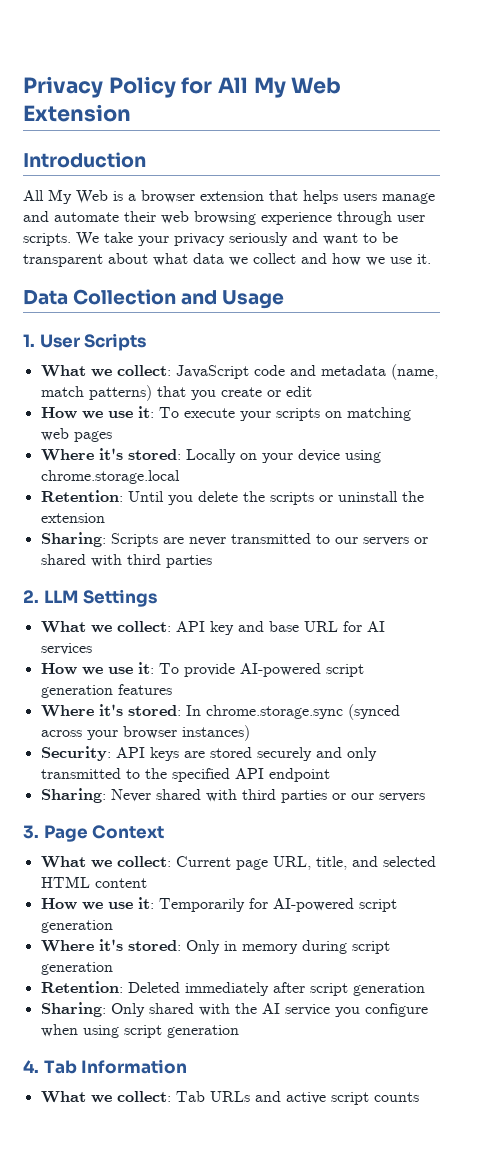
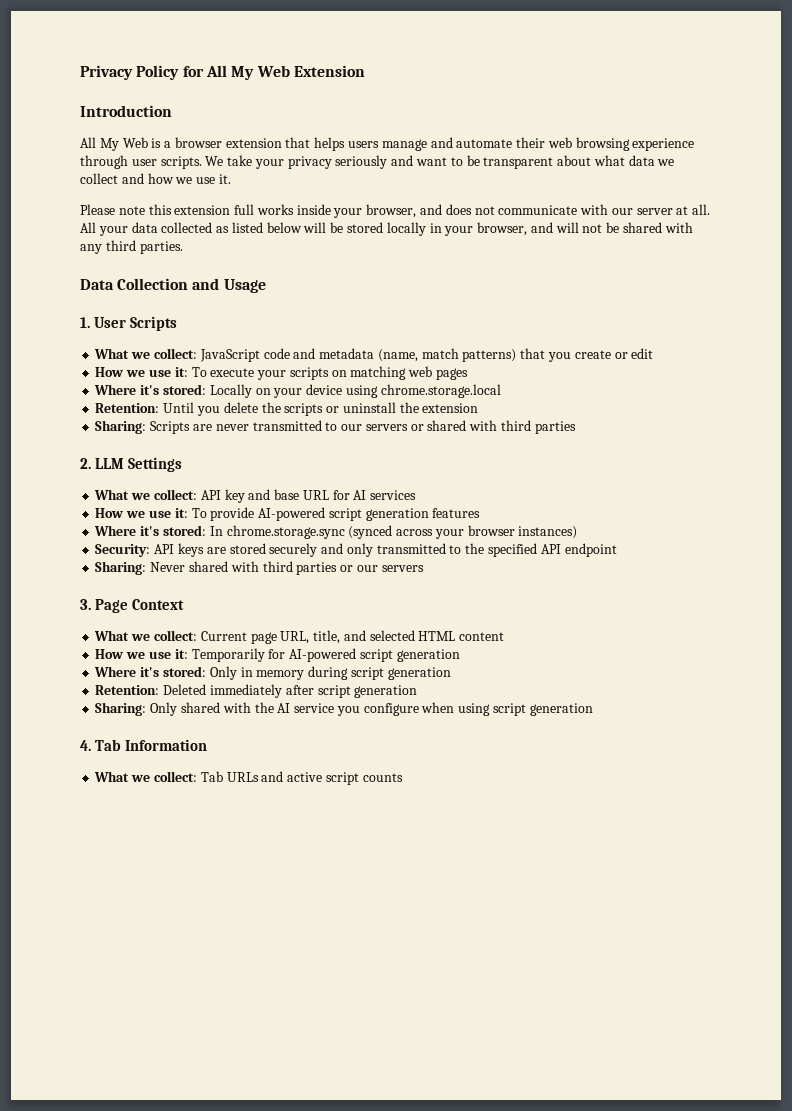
+ Please note this extension full works inside your browser, and does not communicate with our server at all. All your data collected as listed below will be stored locally in your browser, and will not be shared with any third parties.

